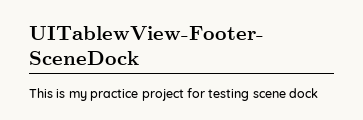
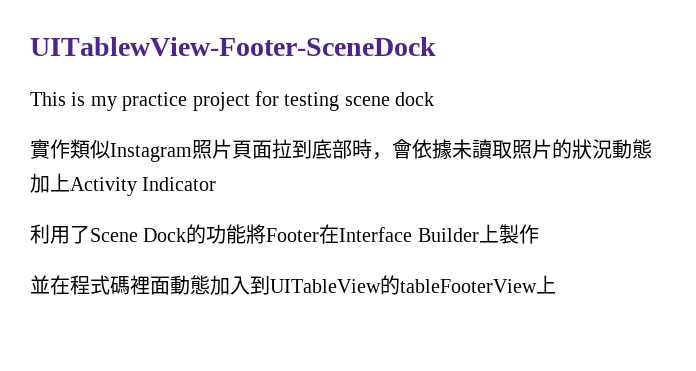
+ 實作類似Instagram照片頁面拉到底部時，會依據未讀取照片的狀況動態加上Activity Indicator
+ 利用了Scene Dock的功能將Footer在Interface Builder上製作
+ 並在程式碼裡面動態加入到UITableView的tableFooterView上

